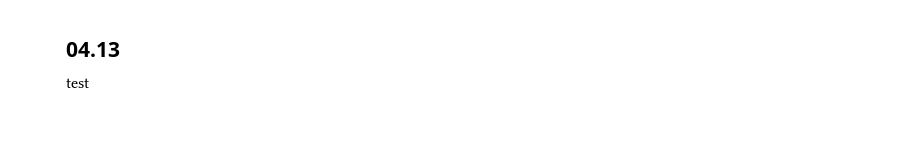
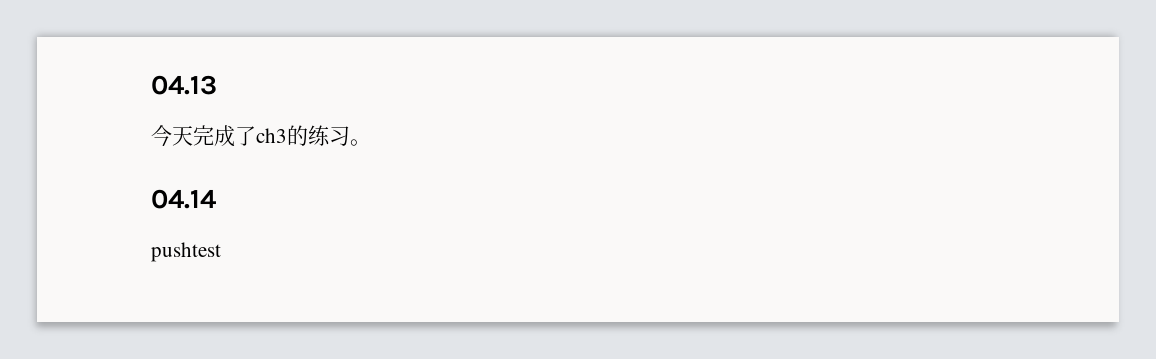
- test
+ 今天完成了ch3的练习。
+ 04.14
+ pushtest

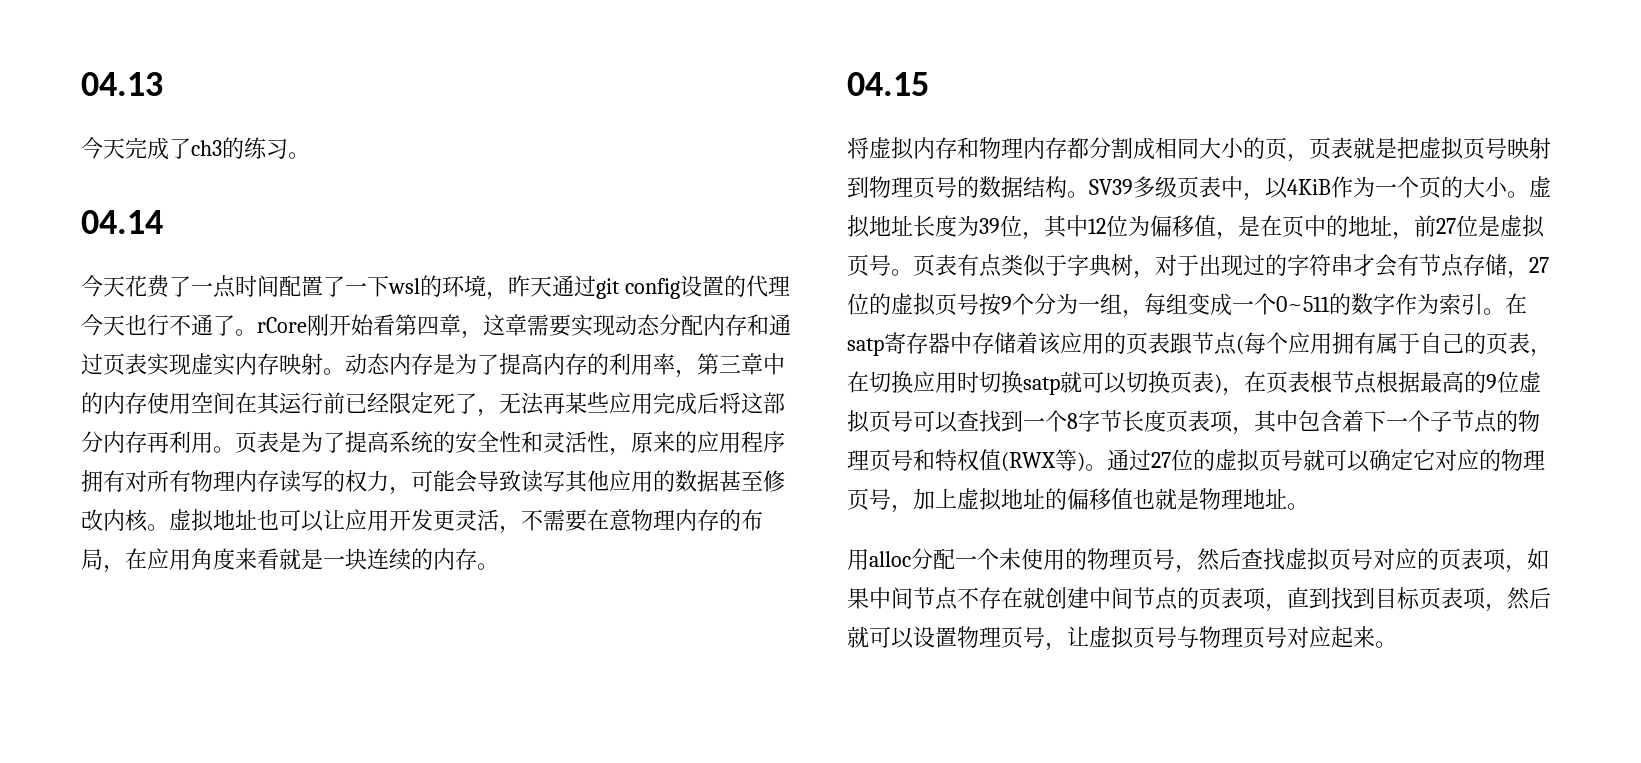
- pushtest
+ 今天花费了一点时间配置了一下wsl的环境，昨天通过git config设置的代理今天也行不通了。rCore刚开始看第四章，这章需要实现动态分配内存和通过页表实现虚实内存映射。动态内存是为了提高内存的利用率，第三章中的内存使用空间在其运行前已经限定死了，无法再某些应用完成后将这部分内存再利用。页表是为了提高系统的安全性和灵活性，原来的应用程序拥有对所有物理内存读写的权力，可能会导致读写其他应用的数据甚至修改内核。虚拟地址也可以让应用开发更灵活，不需要在意物理内存的布局，在应用角度来看就是一块连续的内存。
+ 04.15
+ 将虚拟内存和物理内存都分割成相同大小的页，页表就是把虚拟页号映射到物理页号的数据结构。SV39多级页表中，以4KiB作为一个页的大小。虚拟地址长度为39位，其中12位为偏移值，是在页中的地址，前27位是虚拟页号。页表有点类似于字典树，对于出现过的字符串才会有节点存储，27位的虚拟页号按9个分为一组，每组变成一个0~511的数字作为索引。在satp寄存器中存储着该应用的页表跟节点(每个应用拥有属于自己的页表，在切换应用时切换satp就可以切换页表)，在页表根节点根据最高的9位虚拟页号可以查找到一个8字节长度页表项，其中包含着下一个子节点的物理页号和特权值(RWX等)。通过27位的虚拟页号就可以确定它对应的物理页号，加上虚拟地址的偏移值也就是物理地址。
+ 用alloc分配一个未使用的物理页号，然后查找虚拟页号对应的页表项，如果中间节点不存在就创建中间节点的页表项，直到找到目标页表项，然后就可以设置物理页号，让虚拟页号与物理页号对应起来。

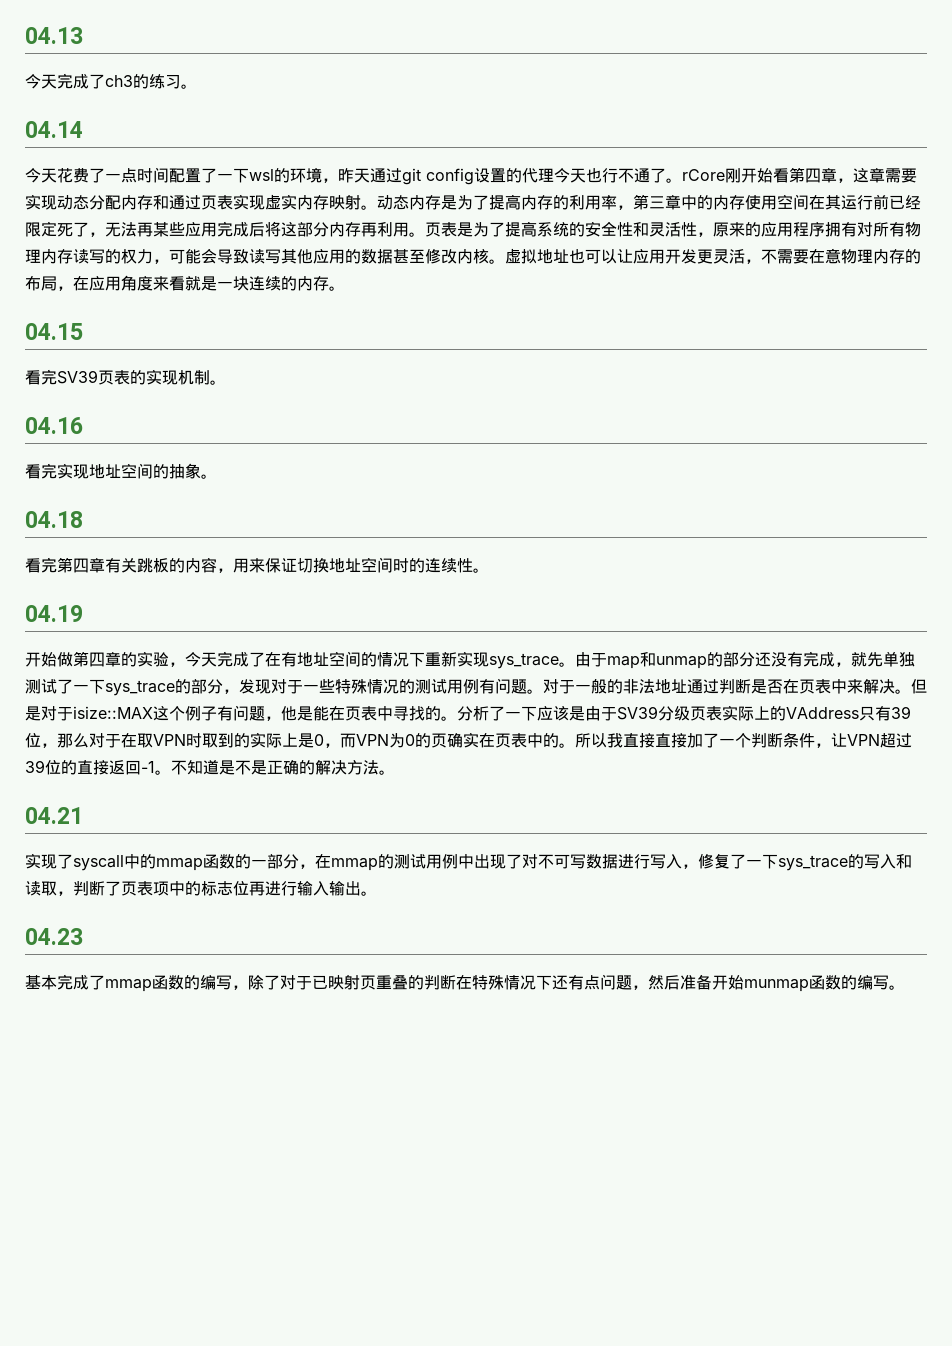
- 将虚拟内存和物理内存都分割成相同大小的页，页表就是把虚拟页号映射到物理页号的数据结构。SV39多级页表中，以4KiB作为一个页的大小。虚拟地址长度为39位，其中12位为偏移值，是在页中的地址，前27位是虚拟页号。页表有点类似于字典树，对于出现过的字符串才会有节点存储，27位的虚拟页号按9个分为一组，每组变成一个0~511的数字作为索引。在satp寄存器中存储着该应用的页表跟节点(每个应用拥有属于自己的页表，在切换应用时切换satp就可以切换页表)，在页表根节点根据最高的9位虚拟页号可以查找到一个8字节长度页表项，其中包含着下一个子节点的物理页号和特权值(RWX等)。通过27位的虚拟页号就可以确定它对应的物理页号，加上虚拟地址的偏移值也就是物理地址。
- 用alloc分配一个未使用的物理页号，然后查找虚拟页号对应的页表项，如果中间节点不存在就创建中间节点的页表项，直到找到目标页表项，然后就可以设置物理页号，让虚拟页号与物理页号对应起来。
+ 看完SV39页表的实现机制。
+ 04.16
+ 看完实现地址空间的抽象。
+ 04.18
+ 看完第四章有关跳板的内容，用来保证切换地址空间时的连续性。
+ 04.19
+ 开始做第四章的实验，今天完成了在有地址空间的情况下重新实现sys_trace。由于map和unmap的部分还没有完成，就先单独测试了一下sys_trace的部分，发现对于一些特殊情况的测试用例有问题。对于一般的非法地址通过判断是否在页表中来解决。但是对于isize::MAX这个例子有问题，他是能在页表中寻找的。分析了一下应该是由于SV39分级页表实际上的VAddress只有39位，那么对于在取VPN时取到的实际上是0，而VPN为0的页确实在页表中的。所以我直接直接加了一个判断条件，让VPN超过39位的直接返回-1。不知道是不是正确的解决方法。
+ 04.21
+ 实现了syscall中的mmap函数的一部分，在mmap的测试用例中出现了对不可写数据进行写入，修复了一下sys_trace的写入和读取，判断了页表项中的标志位再进行输入输出。
+ 04.23
+ 基本完成了mmap函数的编写，除了对于已映射页重叠的判断在特殊情况下还有点问题，然后准备开始munmap函数的编写。

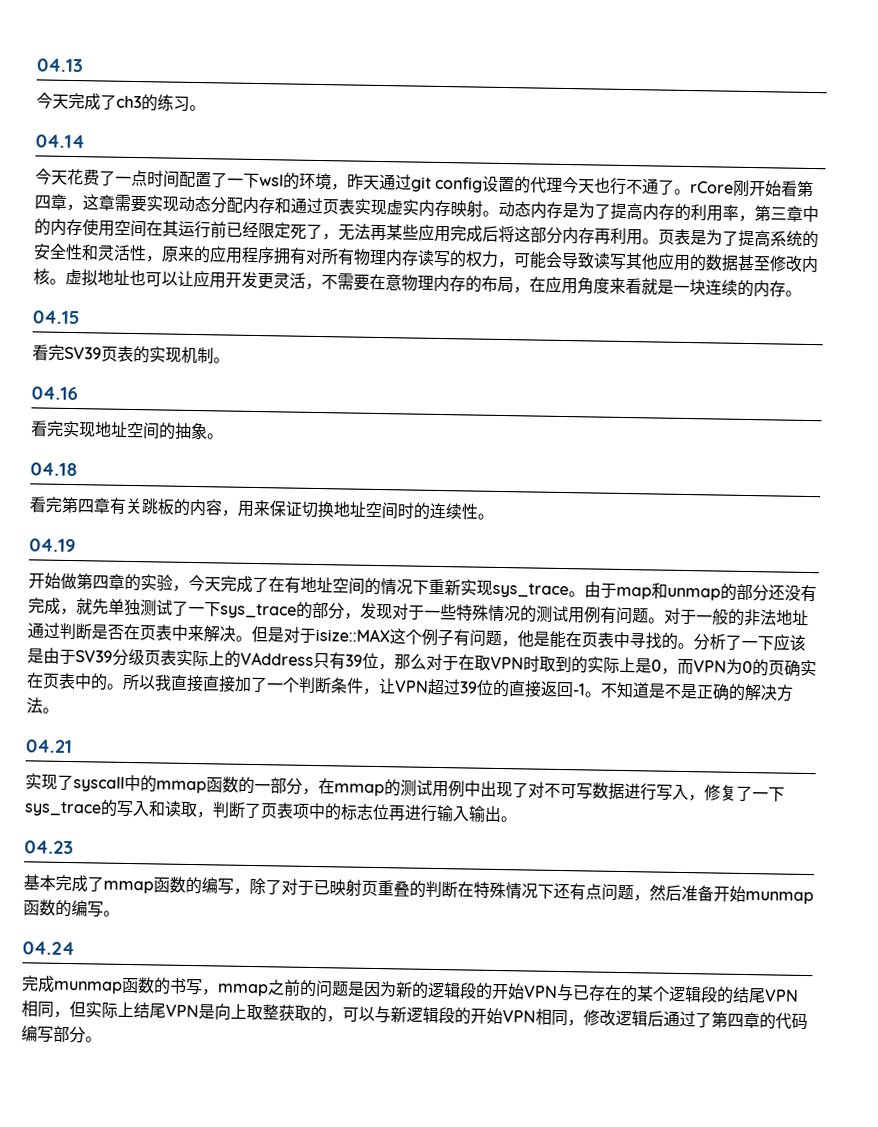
+ 04.24
+ 完成munmap函数的书写，mmap之前的问题是因为新的逻辑段的开始VPN与已存在的某个逻辑段的结尾VPN相同，但实际上结尾VPN是向上取整获取的，可以与新逻辑段的开始VPN相同，修改逻辑后通过了第四章的代码编写部分。

